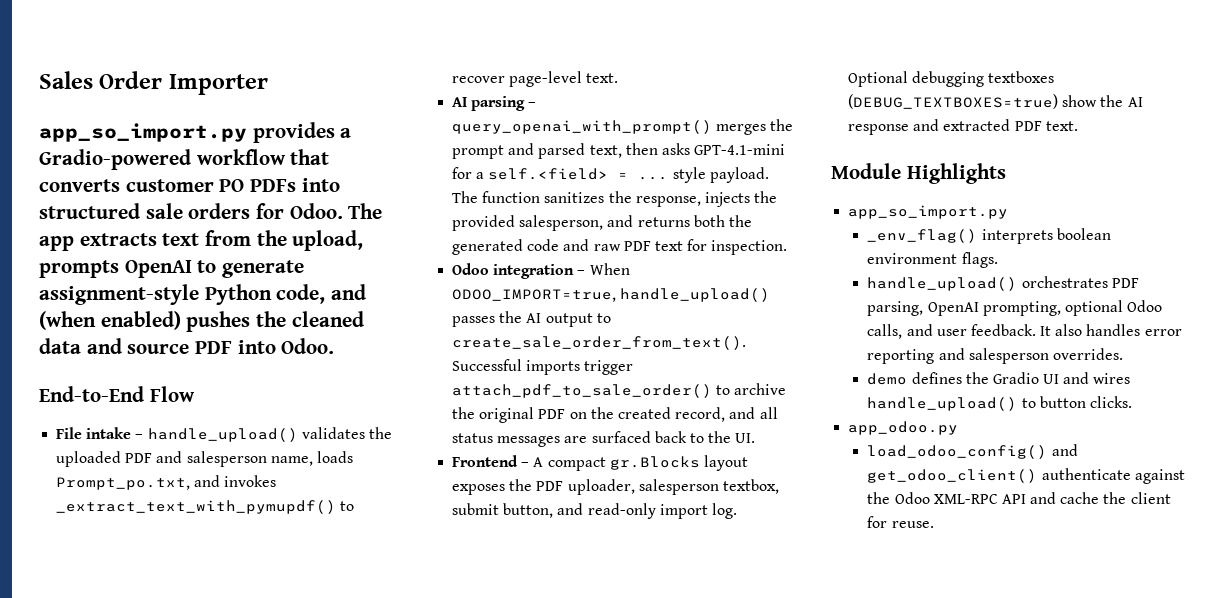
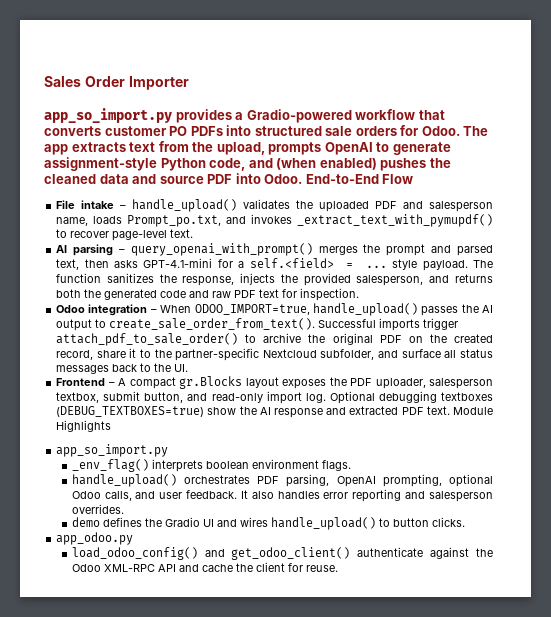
- The app extracts text from the upload, prompts OpenAI to generate assignment-style Python code, and (when enabled) pushes the cleaned data and source PDF into Odoo.
- End-to-End Flow
+ The app extracts text from the upload, prompts OpenAI to generate assignment-style Python code, and (when enabled) pushes the cleaned data and source PDF into Odoo. End-to-End Flow
- Successful imports trigger attach_pdf_to_sale_order() to archive the original PDF on the created record, and all status messages are surfaced back to the UI.
+ Successful imports trigger attach_pdf_to_sale_order() to archive the original PDF on the created record, share it to the partner-specific Nextcloud subfolder, and surface all status messages back to the UI.
- Optional debugging textboxes (DEBUG_TEXTBOXES=true) show the AI response and extracted PDF text.
- Module Highlights
+ Optional debugging textboxes (DEBUG_TEXTBOXES=true) show the AI response and extracted PDF text. Module Highlights

